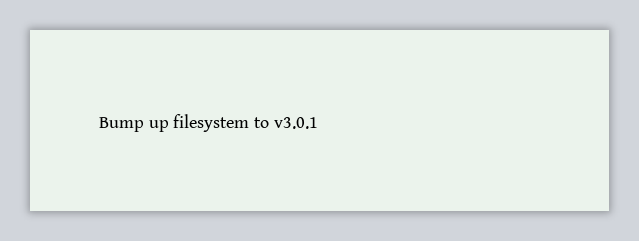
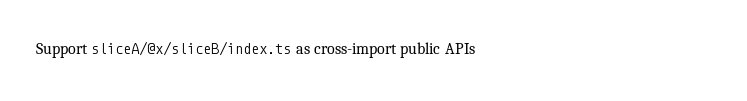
- Bump up filesystem to v3.0.1
+ Support sliceA/@x/sliceB/index.ts as cross-import public APIs

